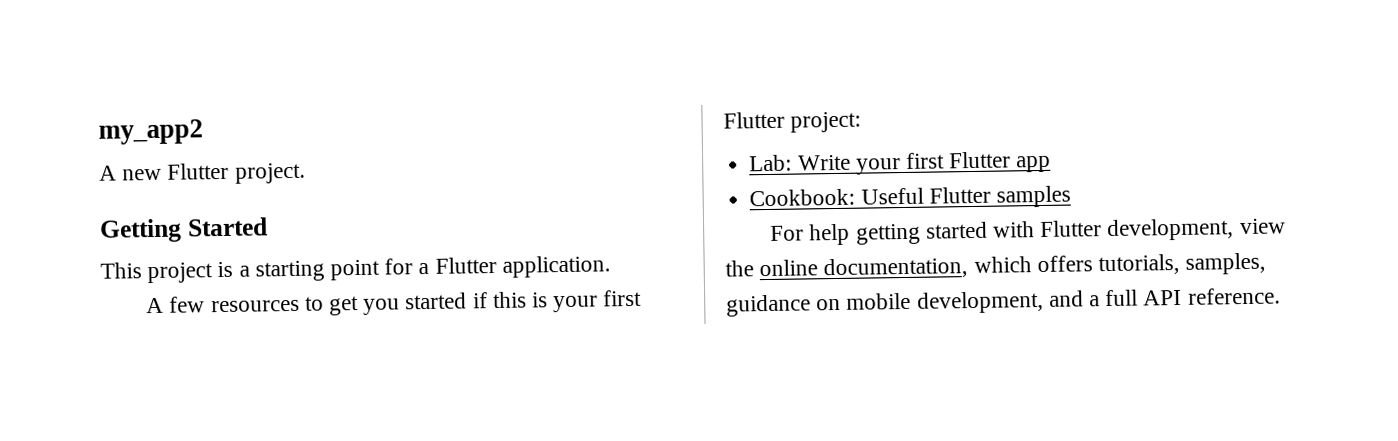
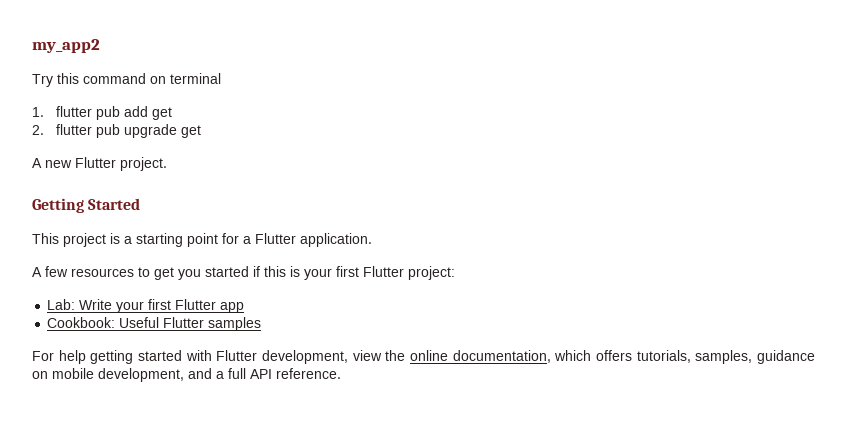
+ Try this command on terminal
+ 1. flutter pub add get
+ 2. flutter pub upgrade get

